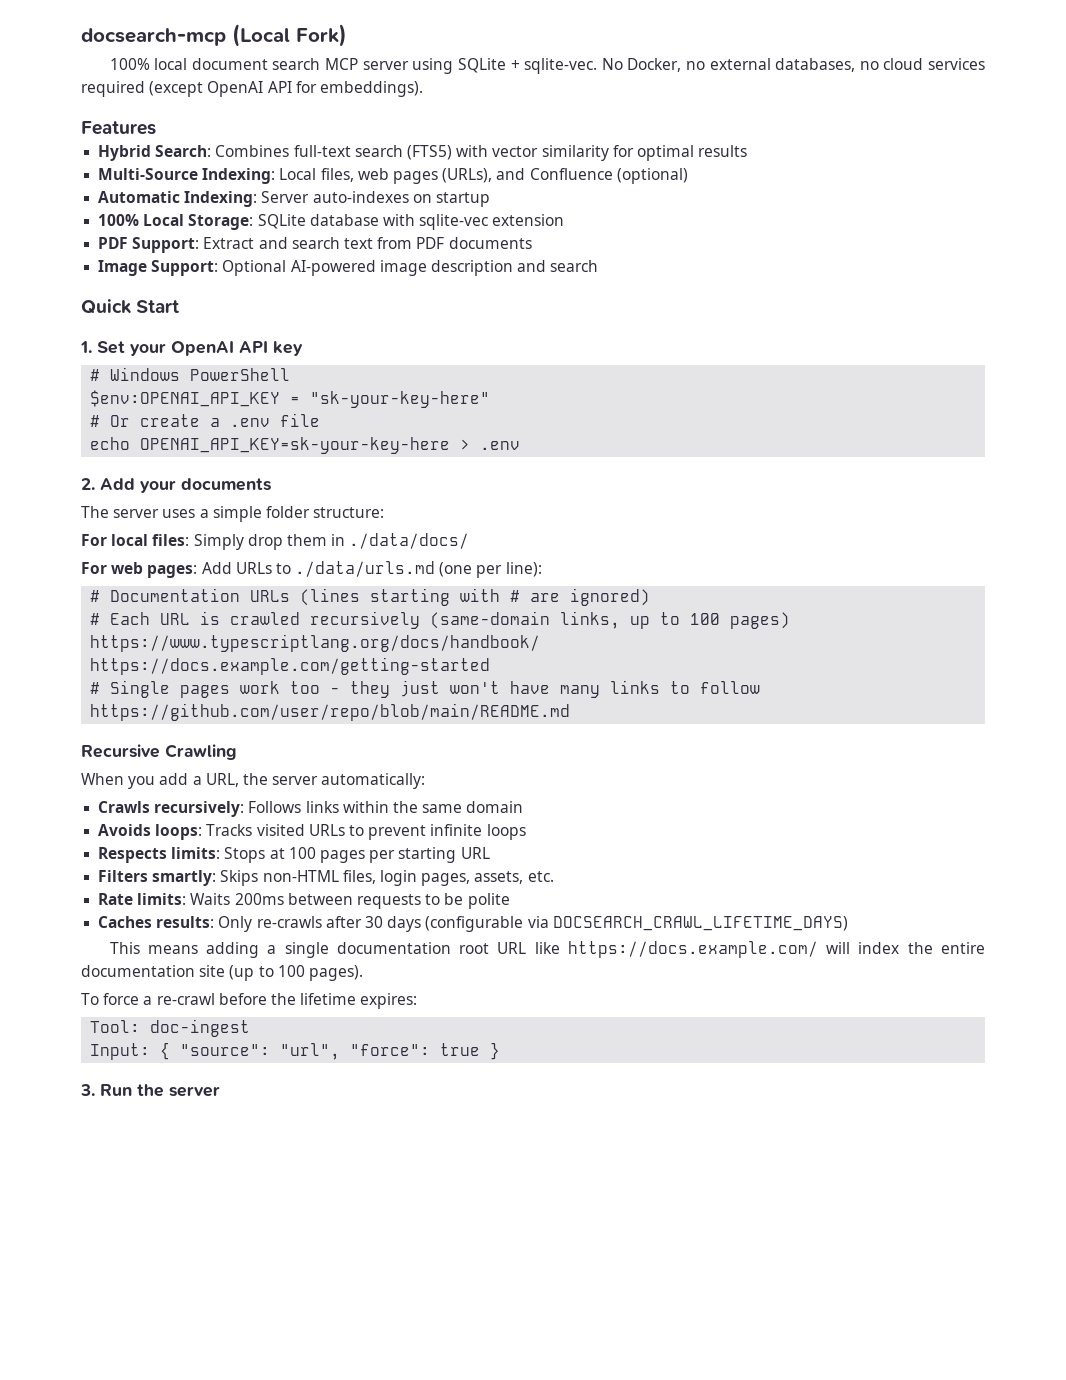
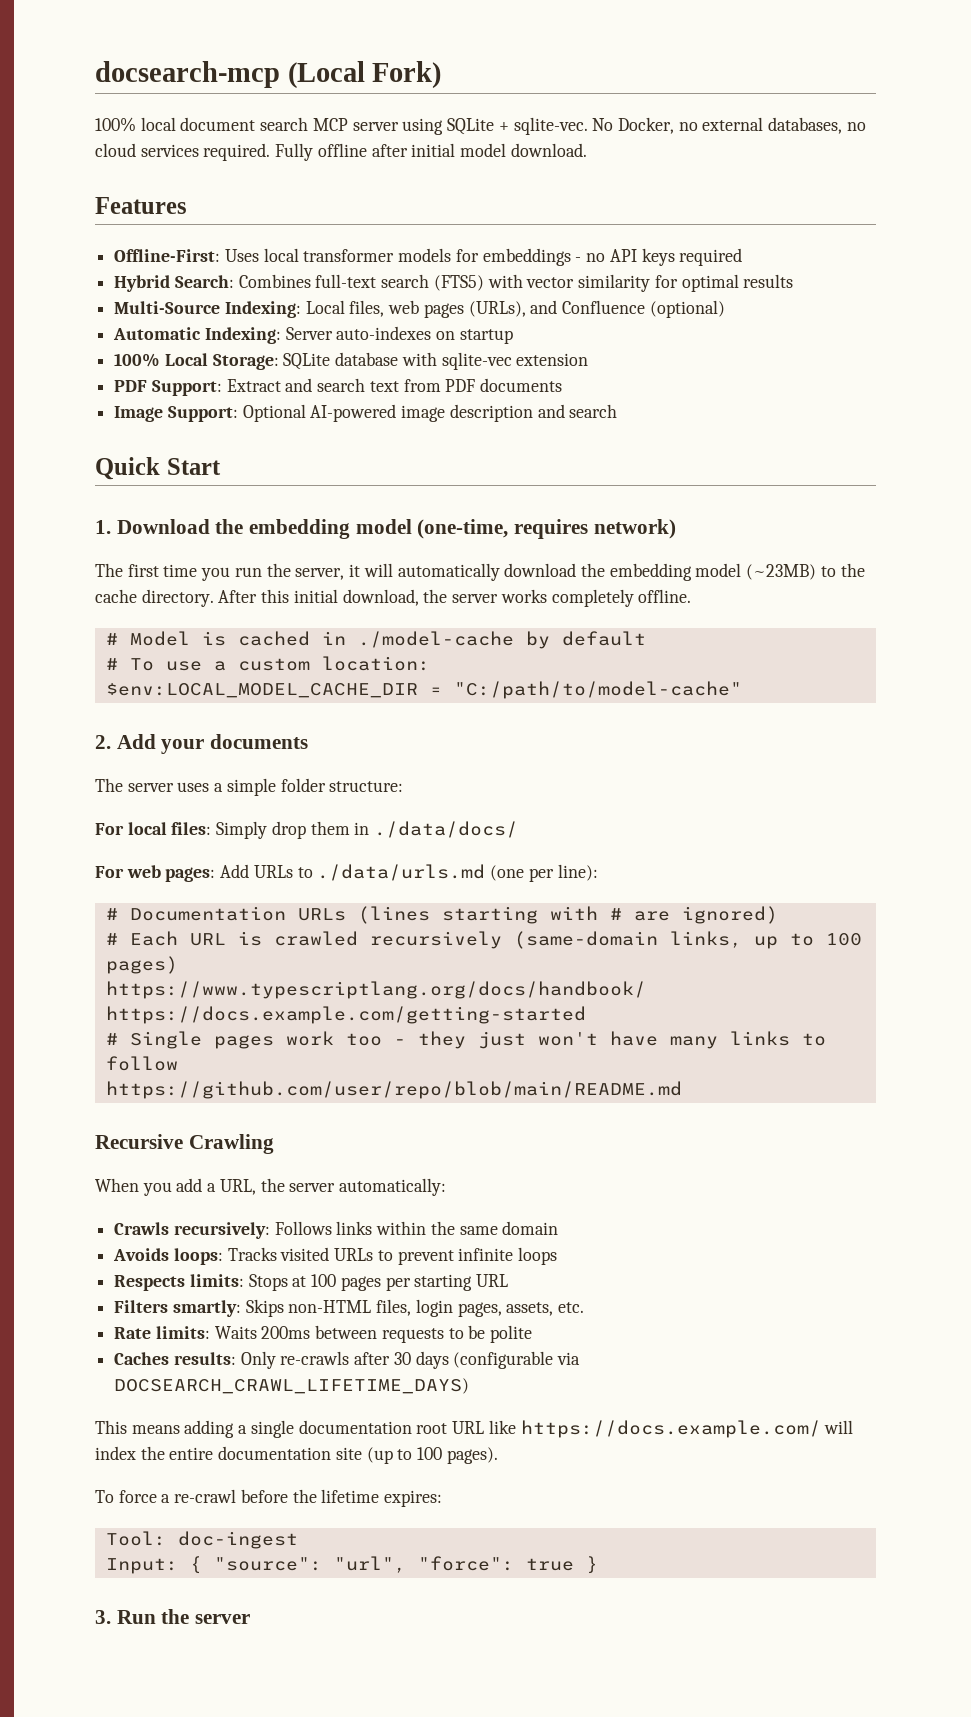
- No Docker, no external databases, no cloud services required (except OpenAI API for embeddings).
+ No Docker, no external databases, no cloud services required. Fully offline after initial model download.
  Features
+ Offline-First: Uses local transformer models for embeddings - no API keys required
- 1. Set your OpenAI API key
- # Windows PowerShell
- $env:OPENAI_API_KEY = "sk-your-key-here"
- # Or create a .env file
- echo OPENAI_API_KEY=sk-your-key-here > .env
+ 1. Download the embedding model (one-time, requires network)
+ The first time you run the server, it will automatically download the embedding model (~23MB) to the cache directory. After this initial download, the server works completely offline.
+ # Model is cached in ./model-cache by default
+ # To use a custom location:
+ $env:LOCAL_MODEL_CACHE_DIR = "C:/path/to/model-cache"

